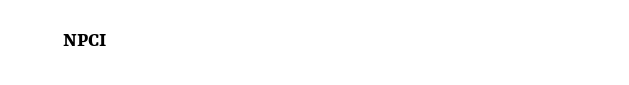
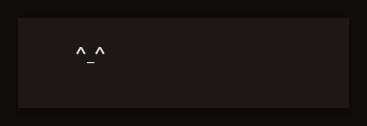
- NPCI
+ ^_^

